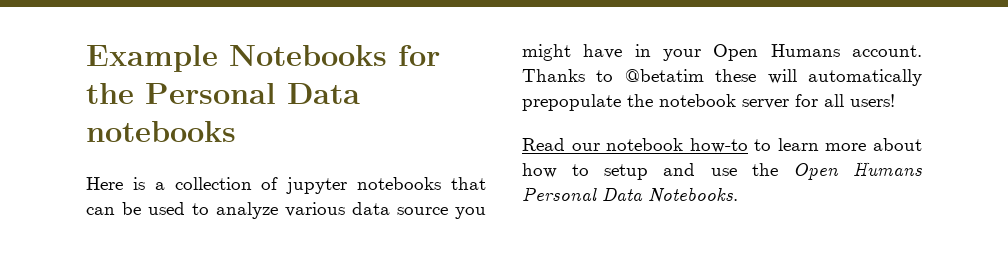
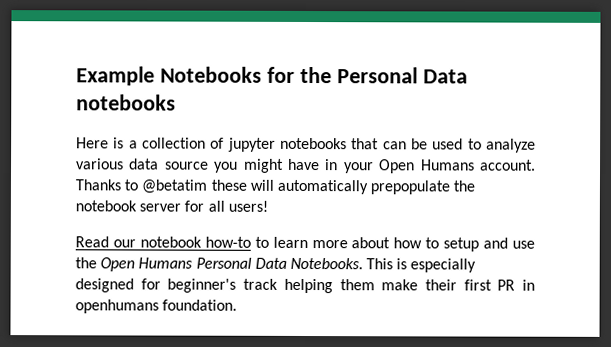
+ This is especially designed for beginner's track helping them make their first PR in openhumans foundation.

